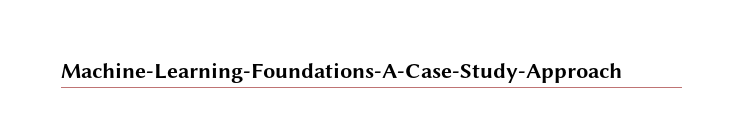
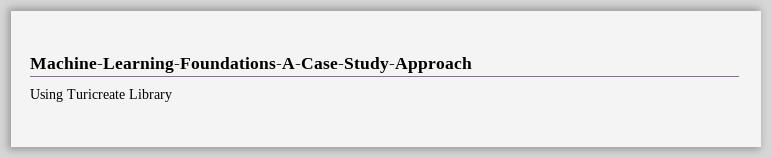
+ Using Turicreate Library

